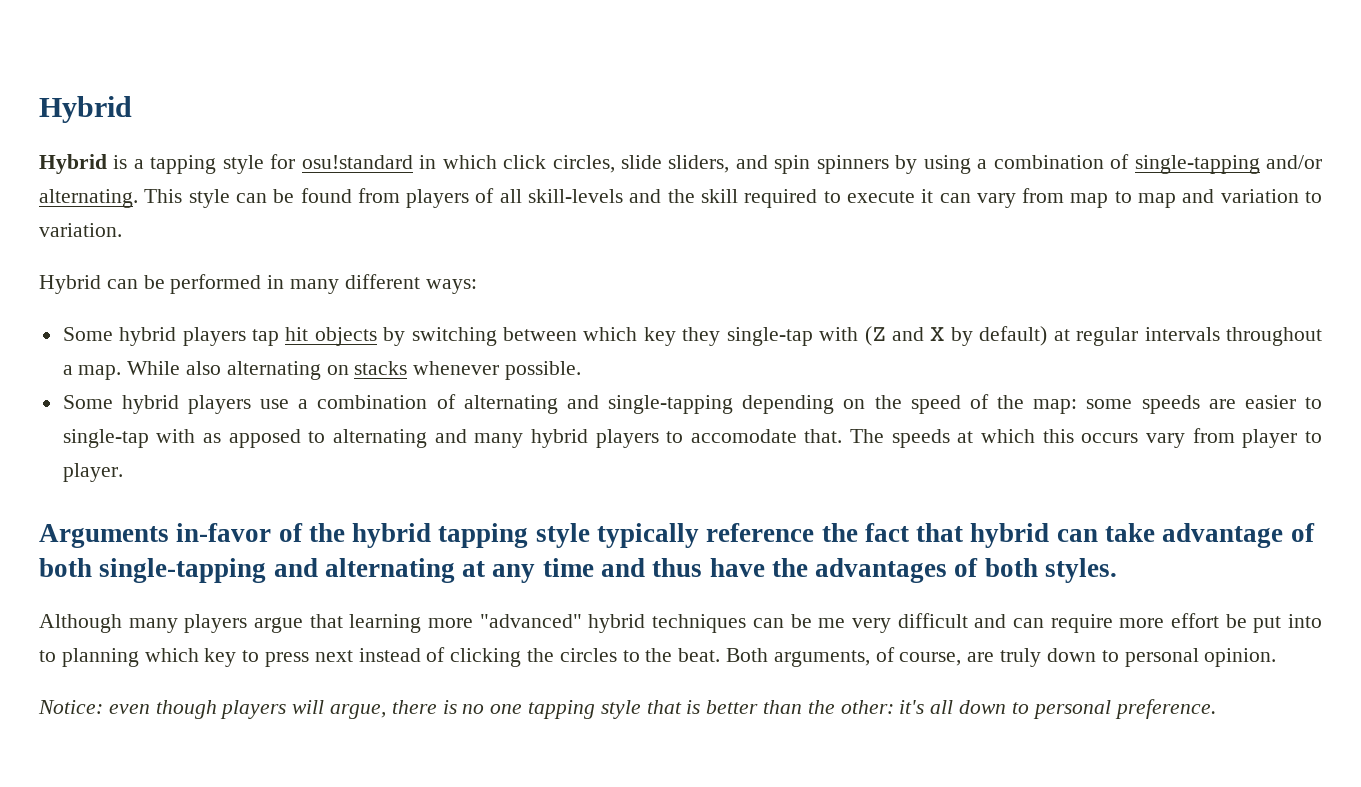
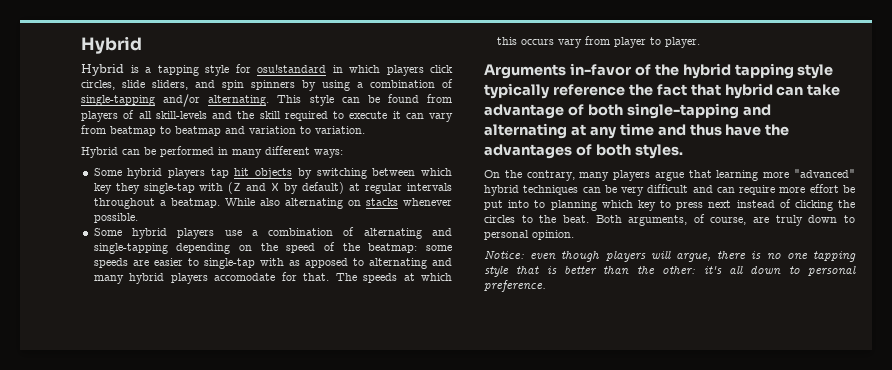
- Hybrid is a tapping style for osu!standard in which click circles, slide sliders, and spin spinners by using a combination of single-tapping and/or alternating.
+ Hybrid is a tapping style for osu!standard in which players click circles, slide sliders, and spin spinners by using a combination of single-tapping and/or alternating.
- This style can be found from players of all skill-levels and the skill required to execute it can vary from map to map and variation to variation.
+ This style can be found from players of all skill-levels and the skill required to execute it can vary from beatmap to beatmap and variation to variation.
- Some hybrid players tap hit objects by switching between which key they single-tap with (Z and X by default) at regular intervals throughout a map.
+ Some hybrid players tap hit objects by switching between which key they single-tap with (Z and X by default) at regular intervals throughout a beatmap.
- Some hybrid players use a combination of alternating and single-tapping depending on the speed of the map: some speeds are easier to single-tap with as apposed to alternating and many hybrid players to accomodate that.
+ Some hybrid players use a combination of alternating and single-tapping depending on the speed of the beatmap: some speeds are easier to single-tap with as apposed to alternating and many hybrid players accomodate for that.
- Although many players argue that learning more "advanced" hybrid techniques can be me very difficult and can require more effort be put into to planning which key to press next instead of clicking the circles to the beat.
+ On the contrary, many players argue that learning more "advanced" hybrid techniques can be very difficult and can require more effort be put into to planning which key to press next instead of clicking the circles to the beat.

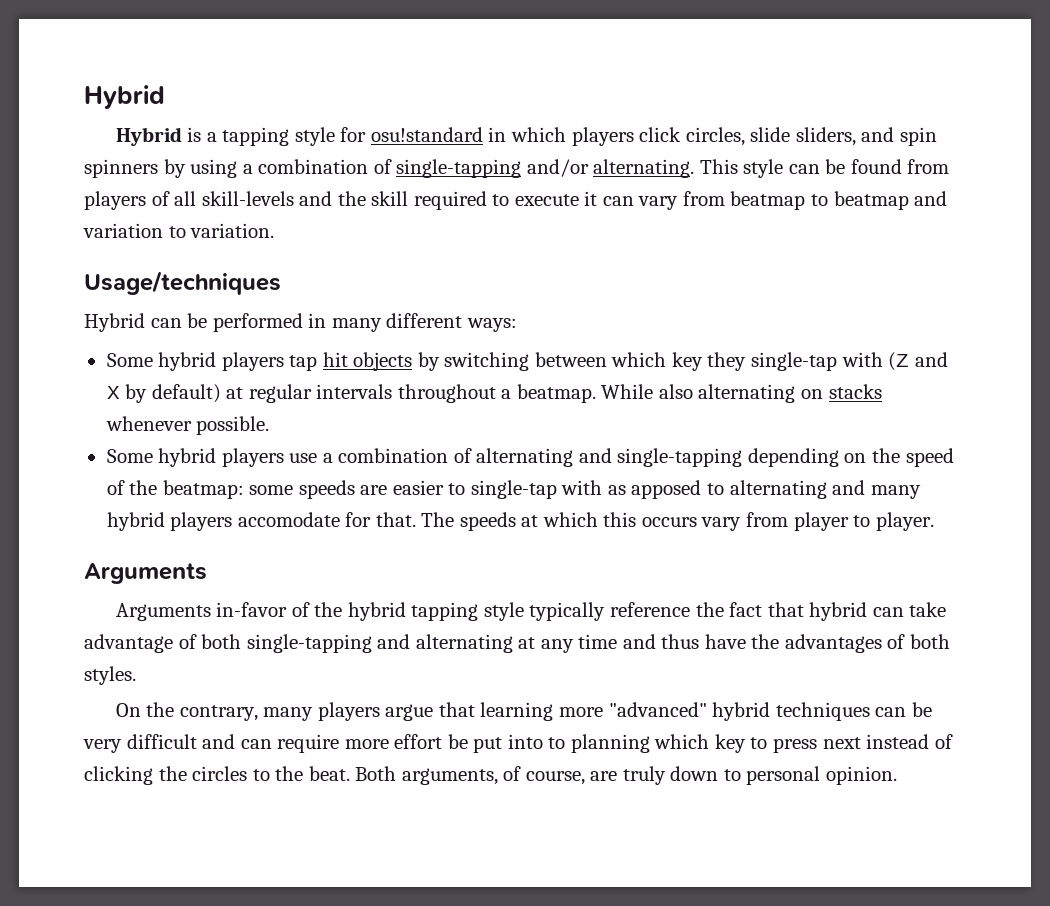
+ Usage/techniques
  The speeds at which this occurs vary from player to player.
+ Arguments
- Notice: even though players will argue, there is no one tapping style that is better than the other: it's all down to personal preference.

